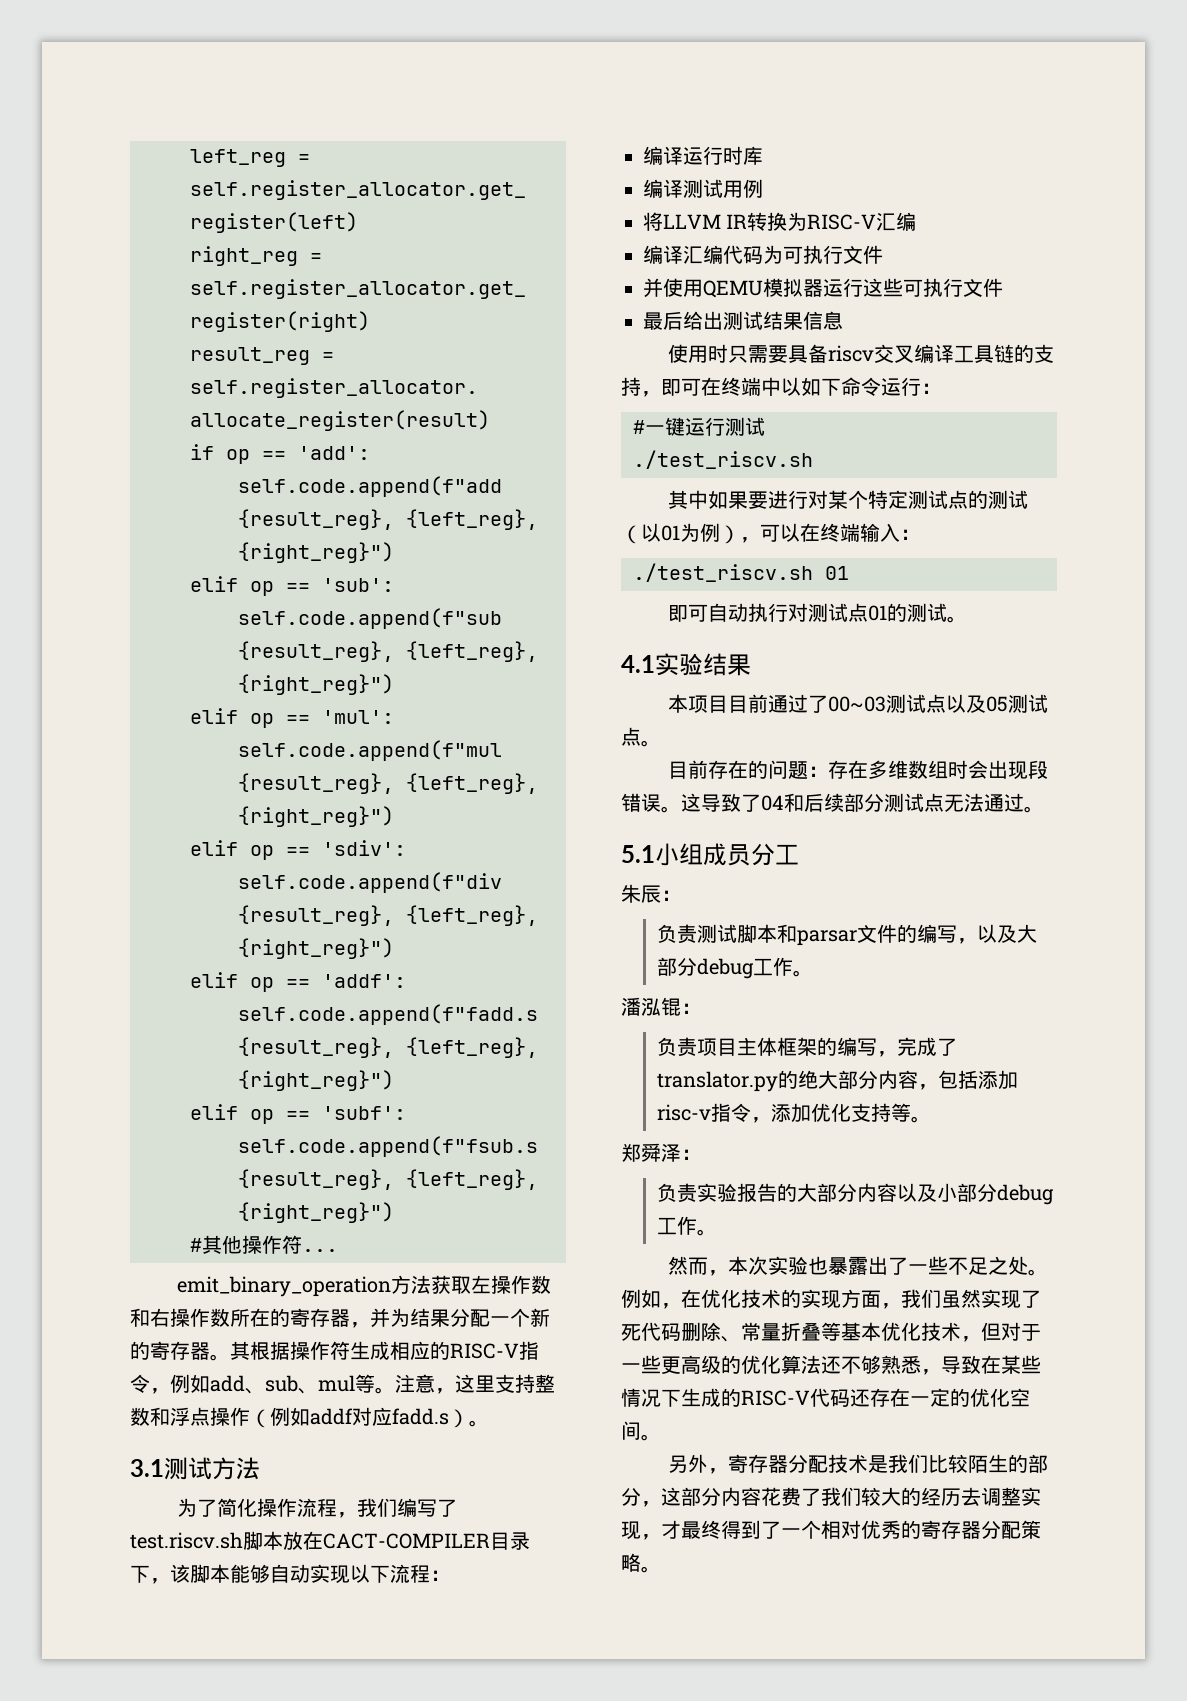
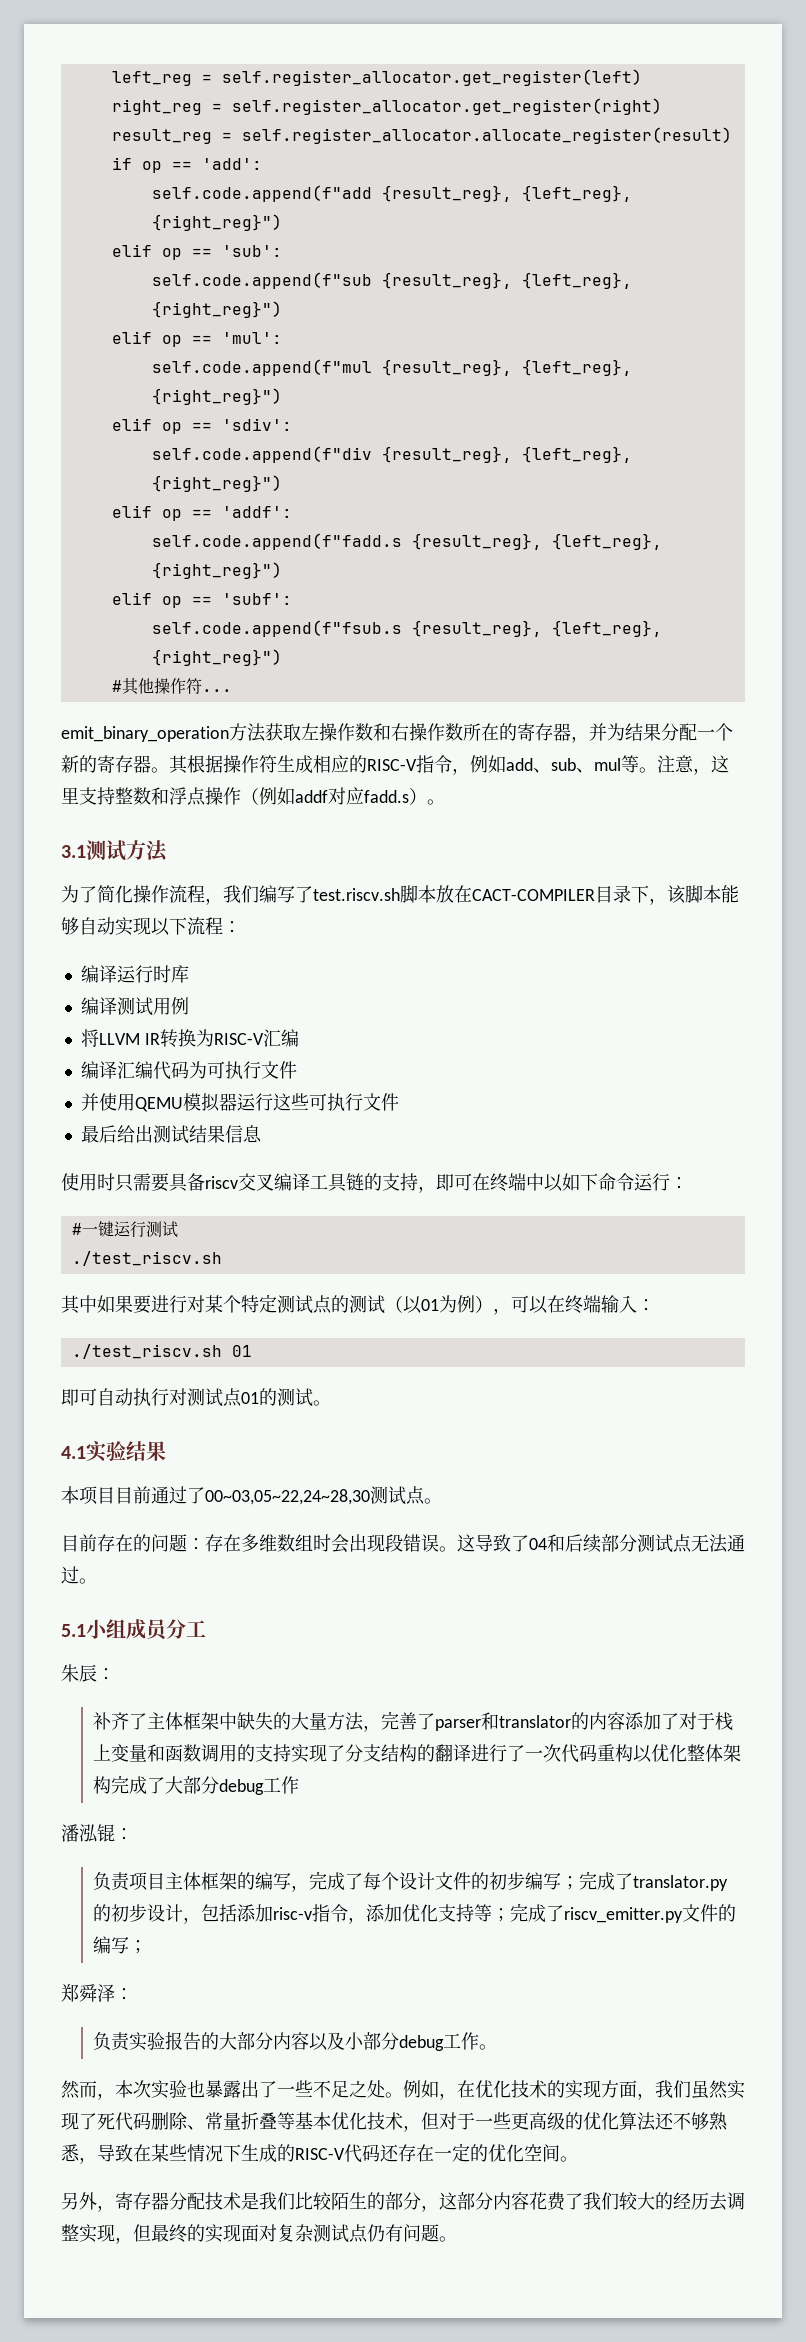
- 本项目目前通过了00~03测试点以及05测试点。
+ 本项目目前通过了00~03,05~22,24~28,30测试点。
- 负责测试脚本和parsar文件的编写，以及大部分debug工作。
+ 补齐了主体框架中缺失的大量方法，完善了parser和translator的内容添加了对于栈上变量和函数调用的支持实现了分支结构的翻译进行了一次代码重构以优化整体架构完成了大部分debug工作
- 负责项目主体框架的编写，完成了translator.py的绝大部分内容，包括添加risc-v指令，添加优化支持等。
+ 负责项目主体框架的编写，完成了每个设计文件的初步编写；完成了translator.py的初步设计，包括添加risc-v指令，添加优化支持等；完成了riscv_emitter.py文件的编写；
- 另外，寄存器分配技术是我们比较陌生的部分，这部分内容花费了我们较大的经历去调整实现，才最终得到了一个相对优秀的寄存器分配策略。
+ 另外，寄存器分配技术是我们比较陌生的部分，这部分内容花费了我们较大的经历去调整实现，但最终的实现面对复杂测试点仍有问题。

